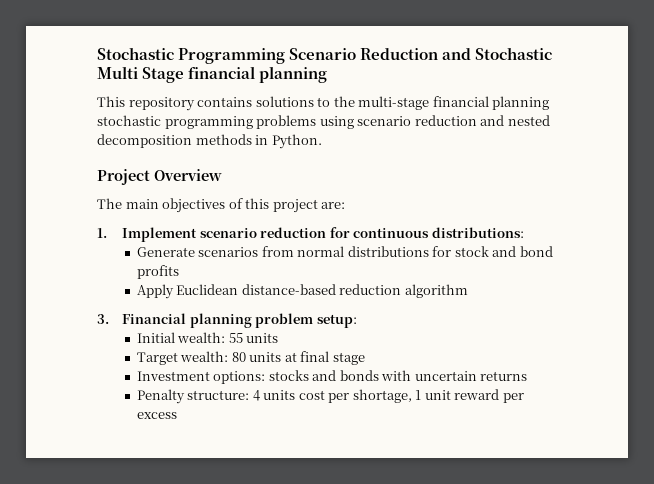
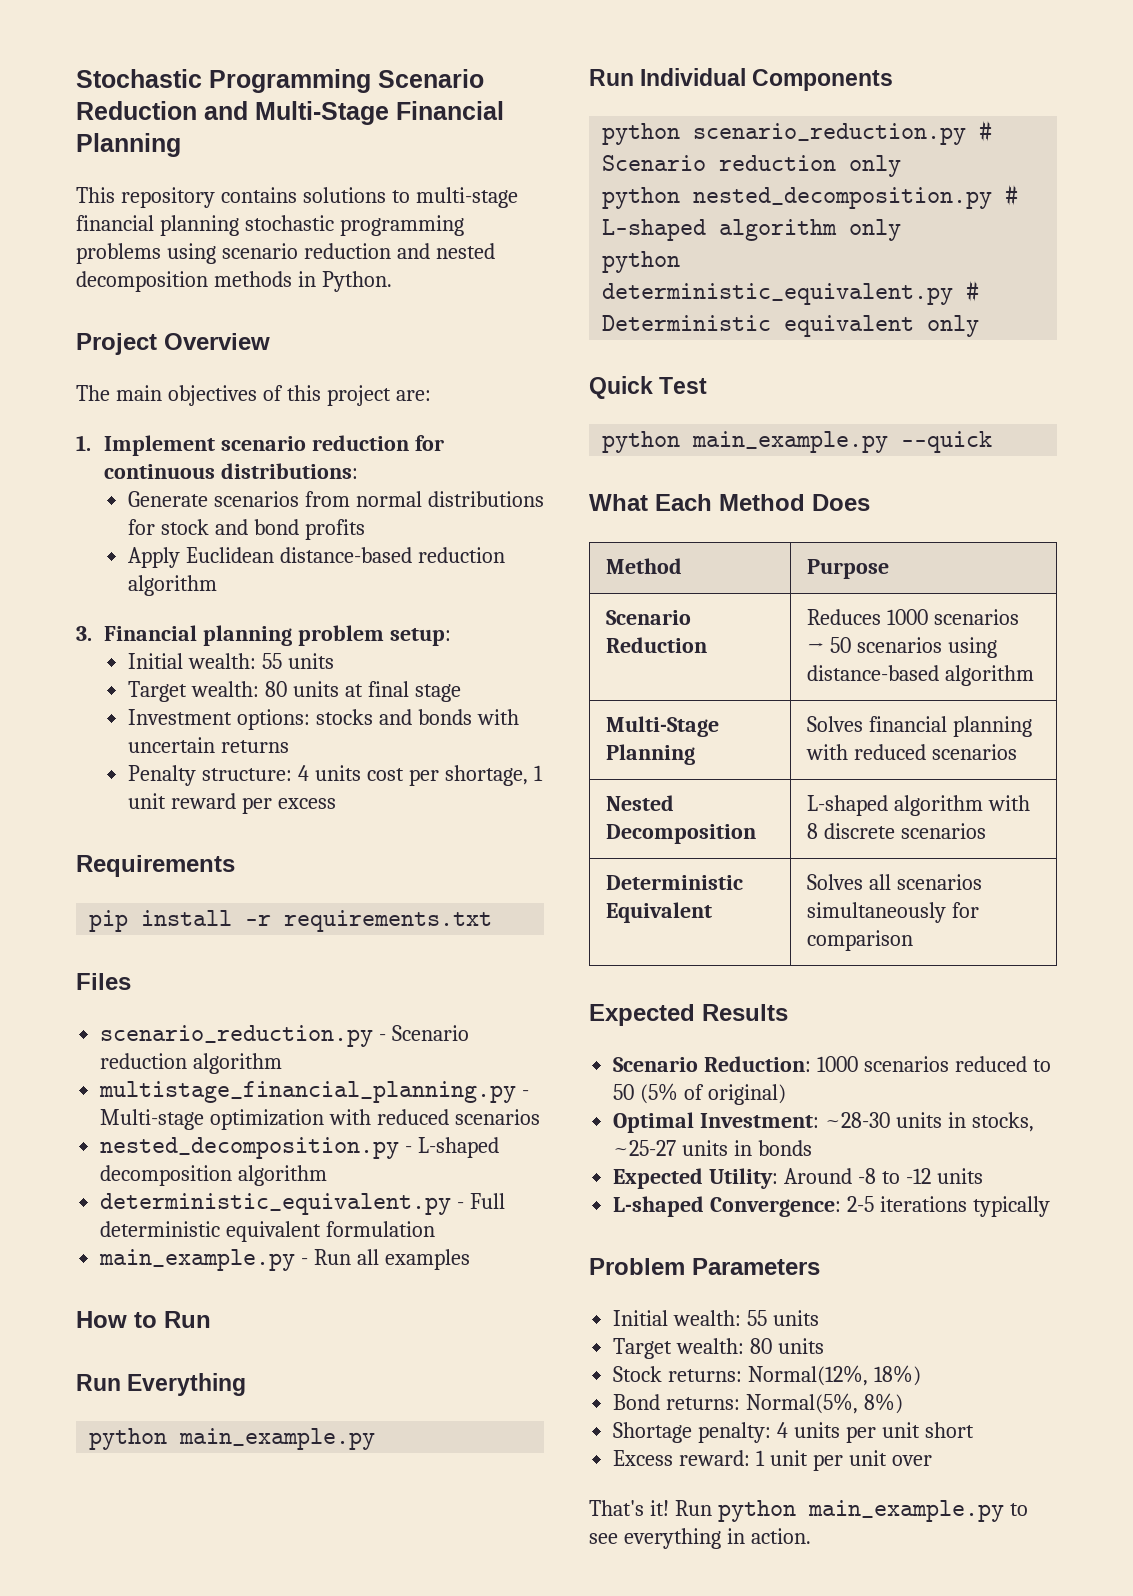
- Stochastic Programming Scenario Reduction and Stochastic Multi Stage financial planning
+ Stochastic Programming Scenario Reduction and Multi-Stage Financial Planning
- This repository contains solutions to the multi-stage financial planning stochastic programming problems using scenario reduction and nested decomposition methods in Python.
+ This repository contains solutions to multi-stage financial planning stochastic programming problems using scenario reduction and nested decomposition methods in Python.
+ Requirements
+ pip install -r requirements.txt
+ Files
+ scenario_reduction.py - Scenario reduction algorithm
+ multistage_financial_planning.py - Multi-stage optimization with reduced scenarios
+ nested_decomposition.py - L-shaped decomposition algorithm
+ deterministic_equivalent.py - Full deterministic equivalent formulation
+ main_example.py - Run all examples
+ How to Run
+ Run Everything
+ python main_example.py
+ Run Individual Components
+ python scenario_reduction.py # Scenario reduction only
+ python nested_decomposition.py # L-shaped algorithm only
+ python deterministic_equivalent.py # Deterministic equivalent only
+ Quick Test
+ python main_example.py --quick
+ What Each Method Does
+ Method | Purpose
+ Scenario Reduction | Reduces 1000 scenarios → 50 scenarios using distance-based algorithm
+ Multi-Stage Planning | Solves financial planning with reduced scenarios
+ Nested Decomposition | L-shaped algorithm with 8 discrete scenarios
+ Deterministic Equivalent | Solves all scenarios simultaneously for comparison
+ Expected Results
+ Scenario Reduction: 1000 scenarios reduced to 50 (5% of original)
+ Optimal Investment: ~28-30 units in stocks, ~25-27 units in bonds
+ Expected Utility: Around -8 to -12 units
+ L-shaped Convergence: 2-5 iterations typically
+ Problem Parameters
+ Initial wealth: 55 units
+ Target wealth: 80 units
+ Stock returns: Normal(12%, 18%)
+ Bond returns: Normal(5%, 8%)
+ Shortage penalty: 4 units per unit short
+ Excess reward: 1 unit per unit over
+ That's it! Run python main_example.py to see everything in action.

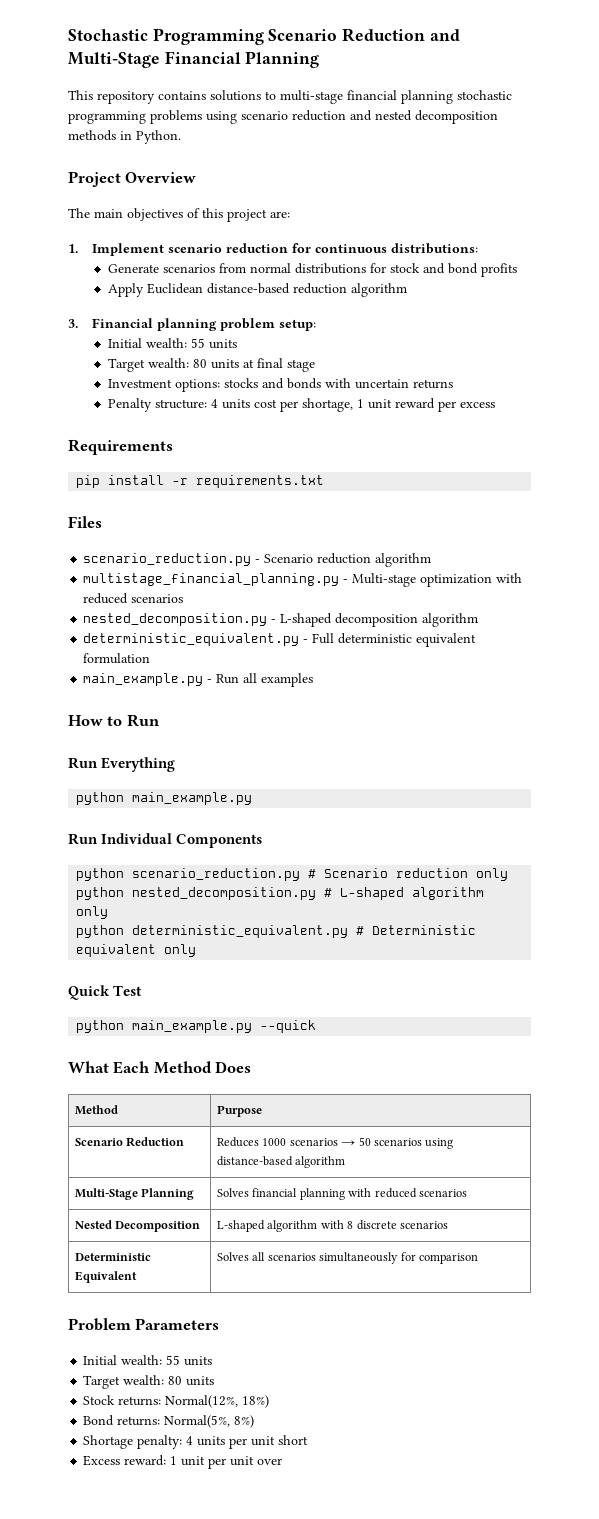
- Expected Results
- Scenario Reduction: 1000 scenarios reduced to 50 (5% of original)
- Optimal Investment: ~28-30 units in stocks, ~25-27 units in bonds
- Expected Utility: Around -8 to -12 units
- L-shaped Convergence: 2-5 iterations typically
- That's it! Run python main_example.py to see everything in action.

